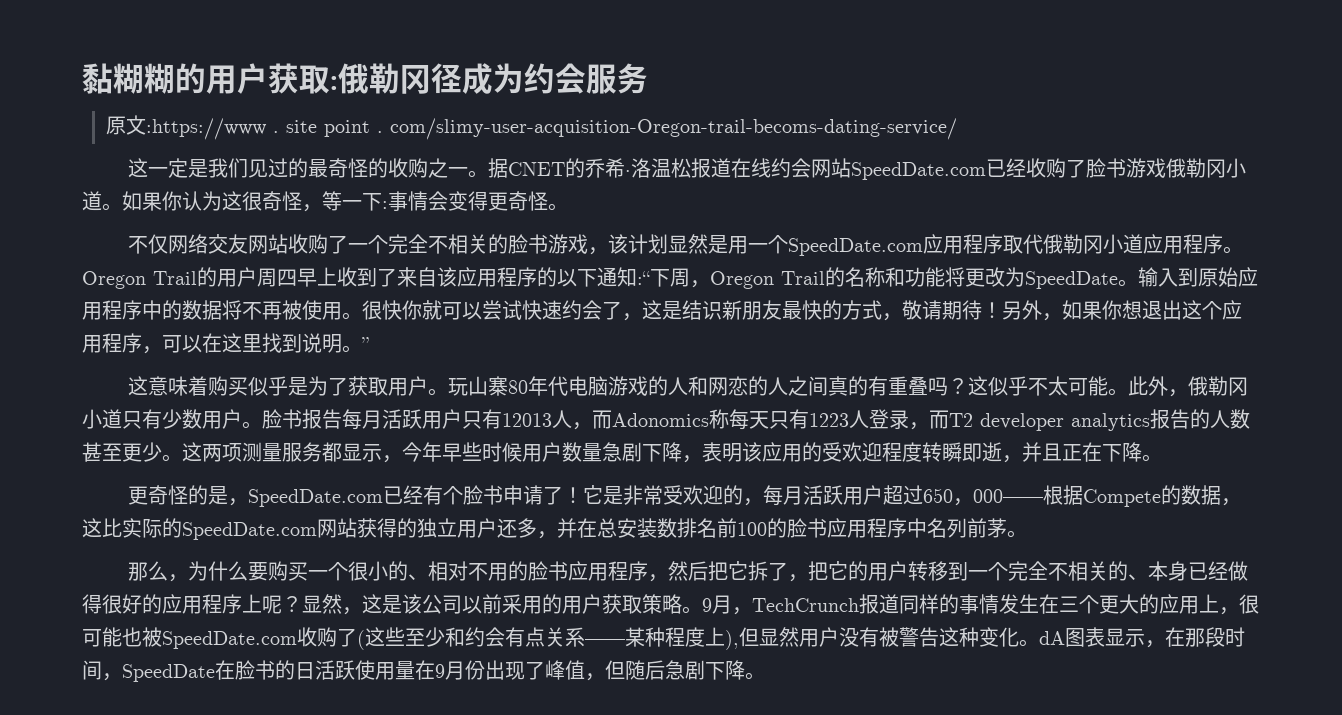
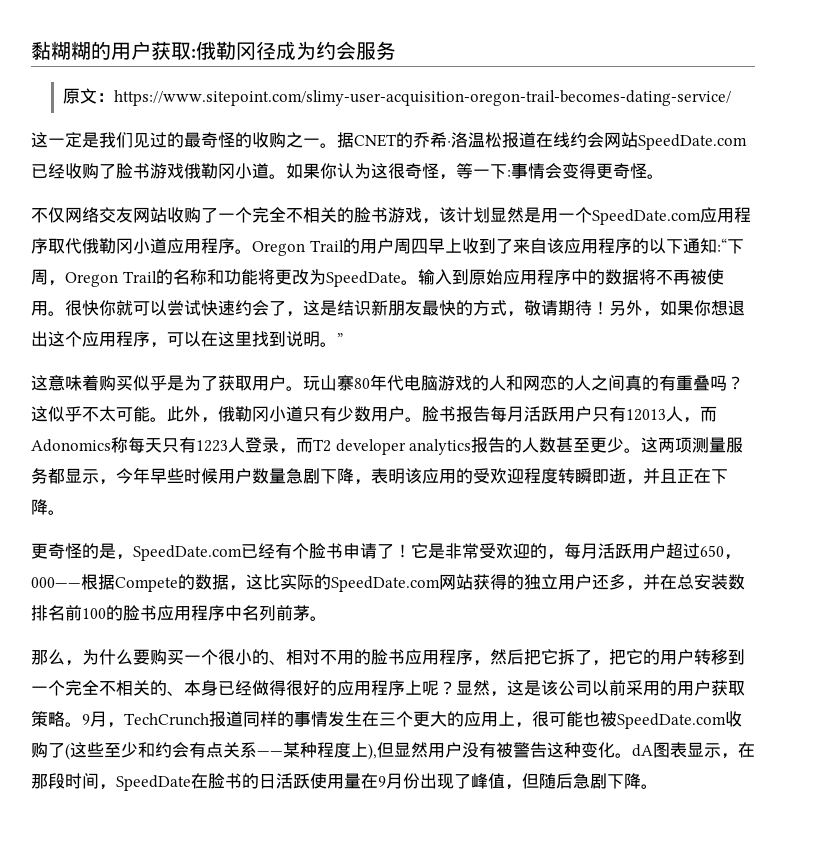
- 原文:https://www . site point . com/slimy-user-acquisition-Oregon-trail-becoms-dating-service/
+ 原文：https://www.sitepoint.com/slimy-user-acquisition-oregon-trail-becomes-dating-service/

